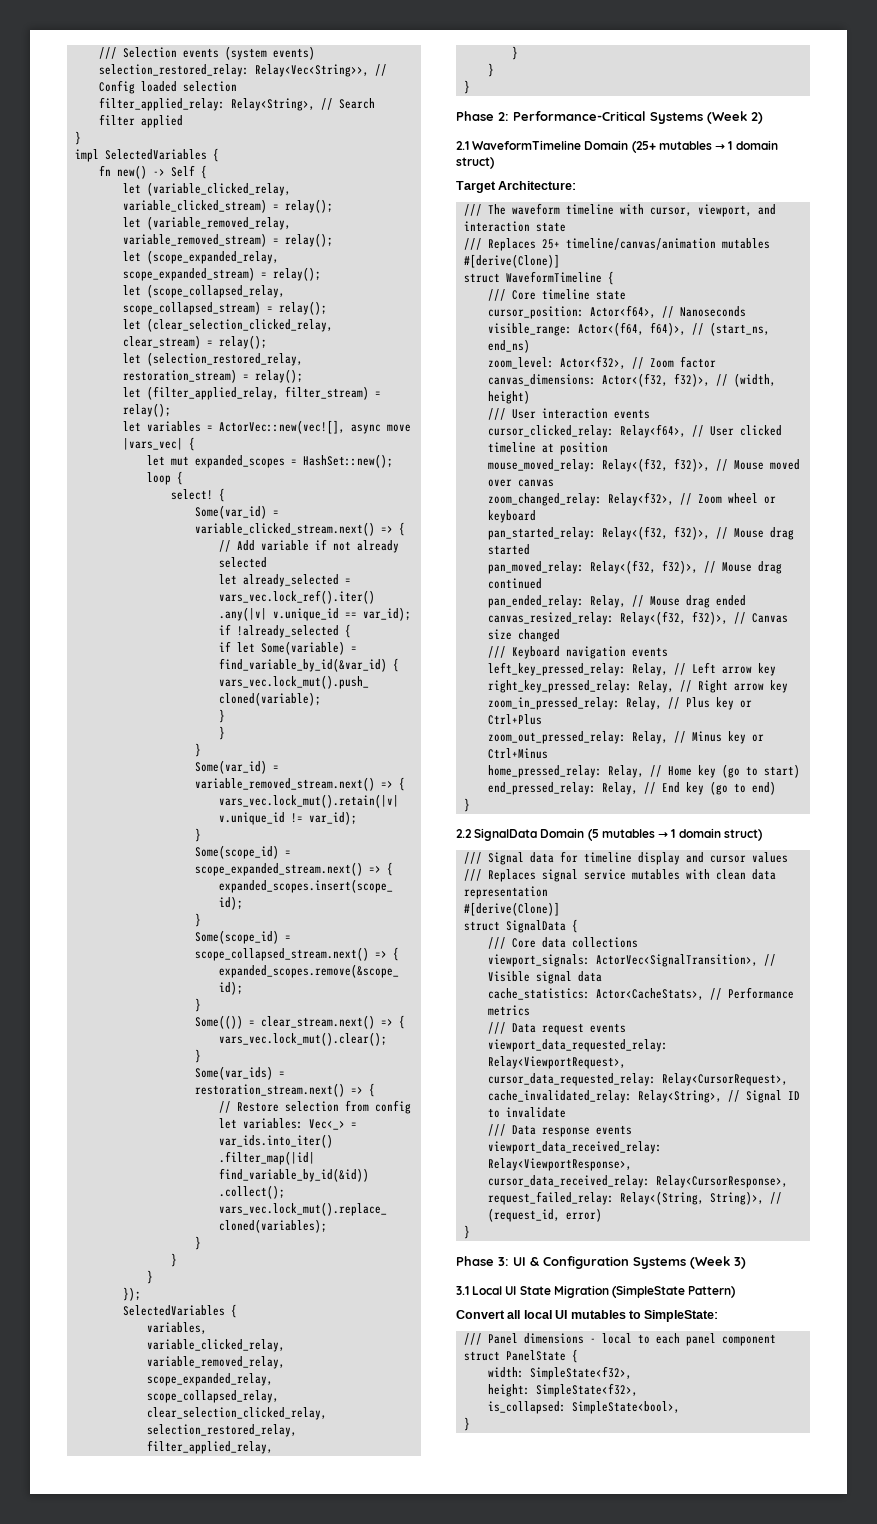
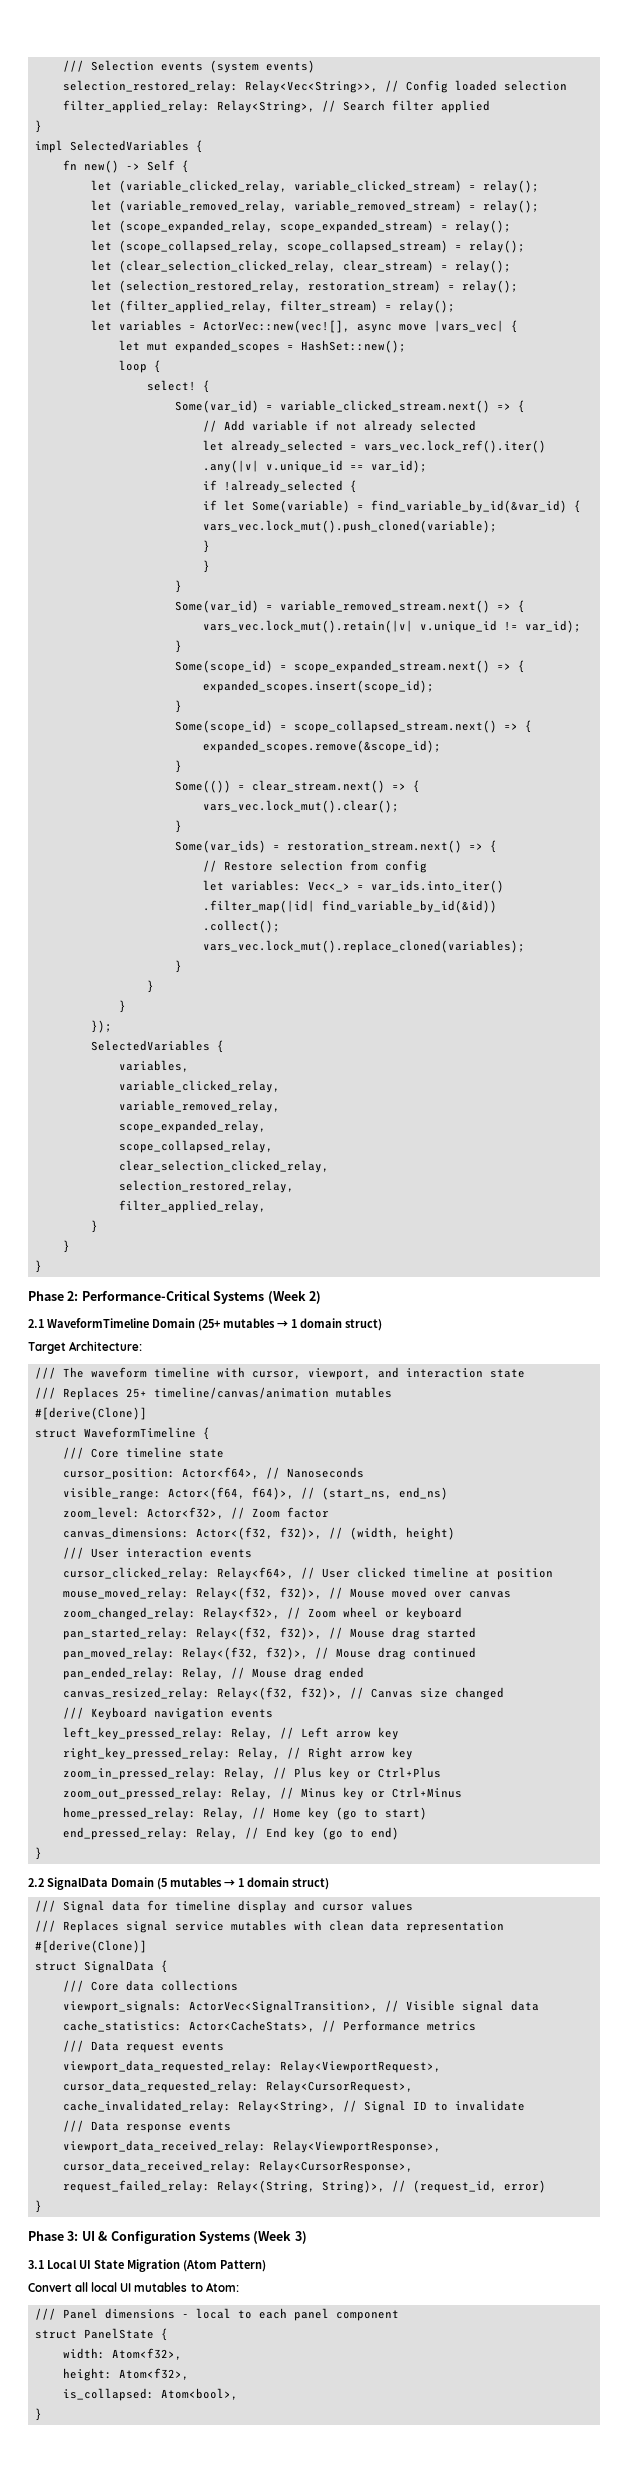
- 3.1 Local UI State Migration (SimpleState Pattern)
+ 3.1 Local UI State Migration (Atom Pattern)
- Convert all local UI mutables to SimpleState:
+ Convert all local UI mutables to Atom:
- width: SimpleState<f32>,
+ width: Atom<f32>,
- height: SimpleState<f32>,
+ height: Atom<f32>,
- is_collapsed: SimpleState<bool>,
+ is_collapsed: Atom<bool>,

